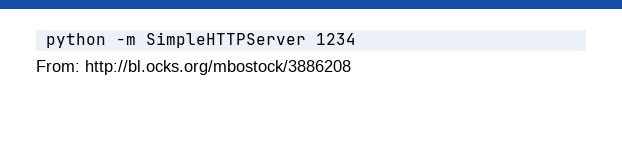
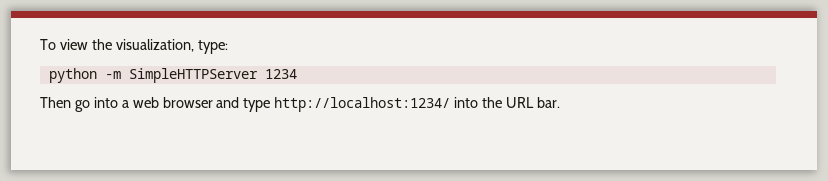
+ To view the visualization, type:
- From: http://bl.ocks.org/mbostock/3886208
+ Then go into a web browser and type http://localhost:1234/ into the URL bar.

